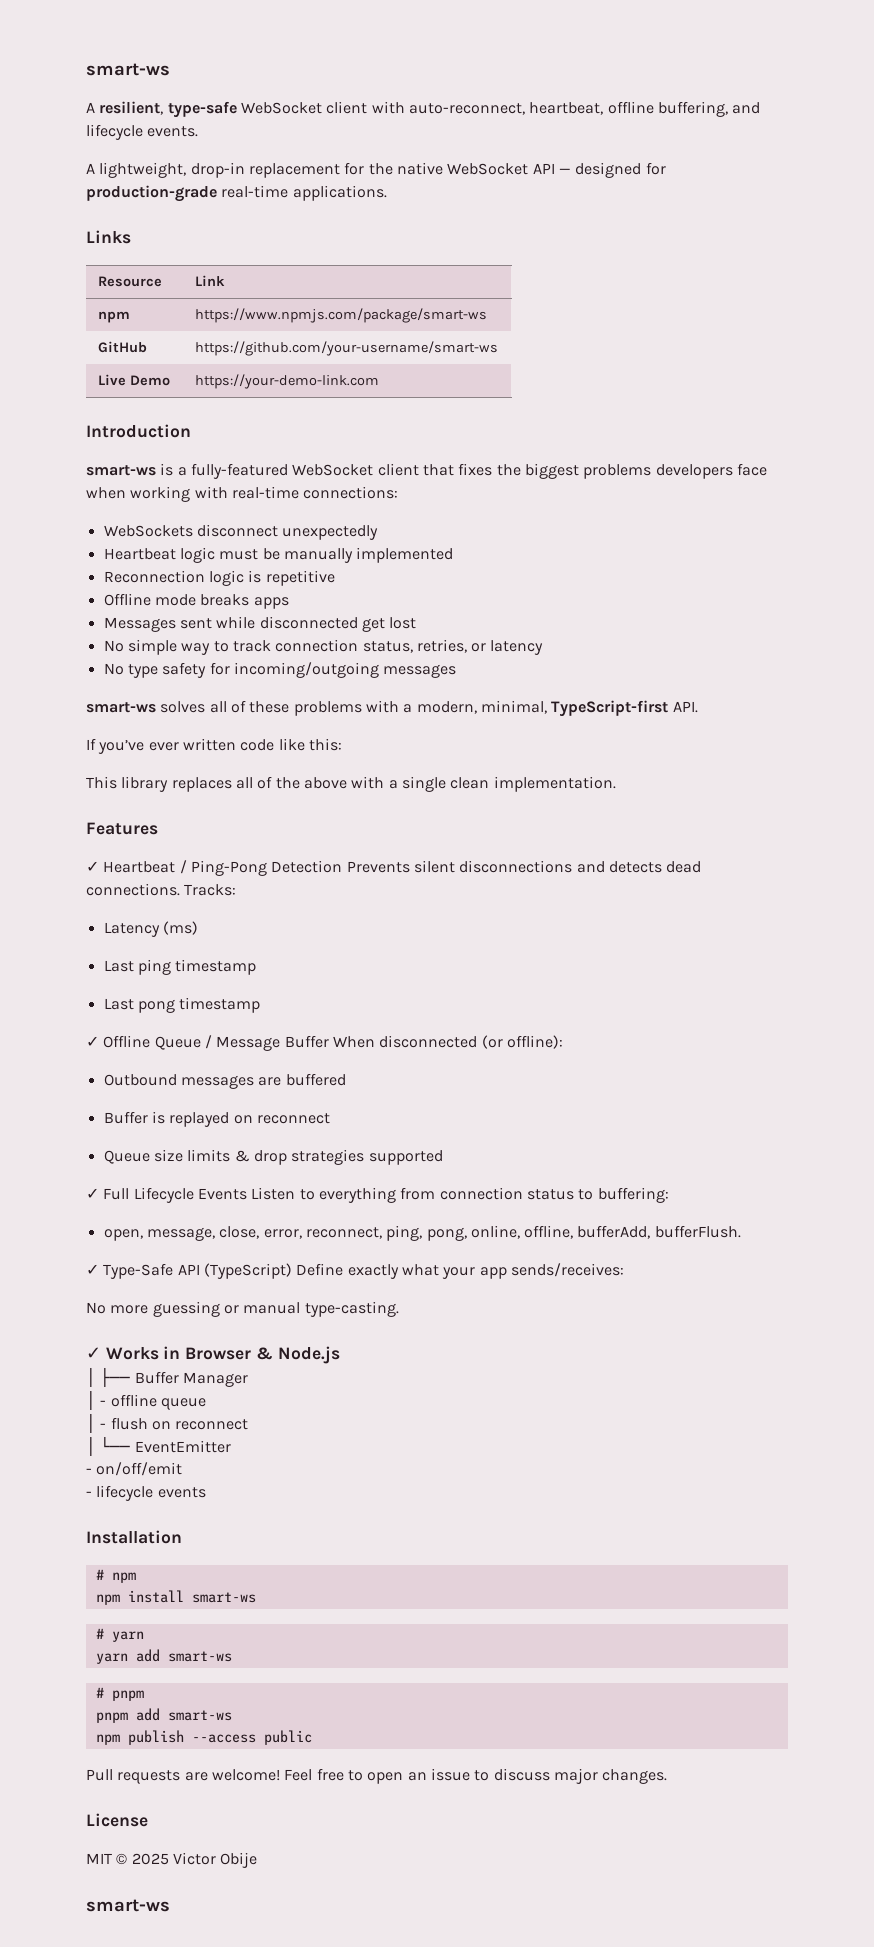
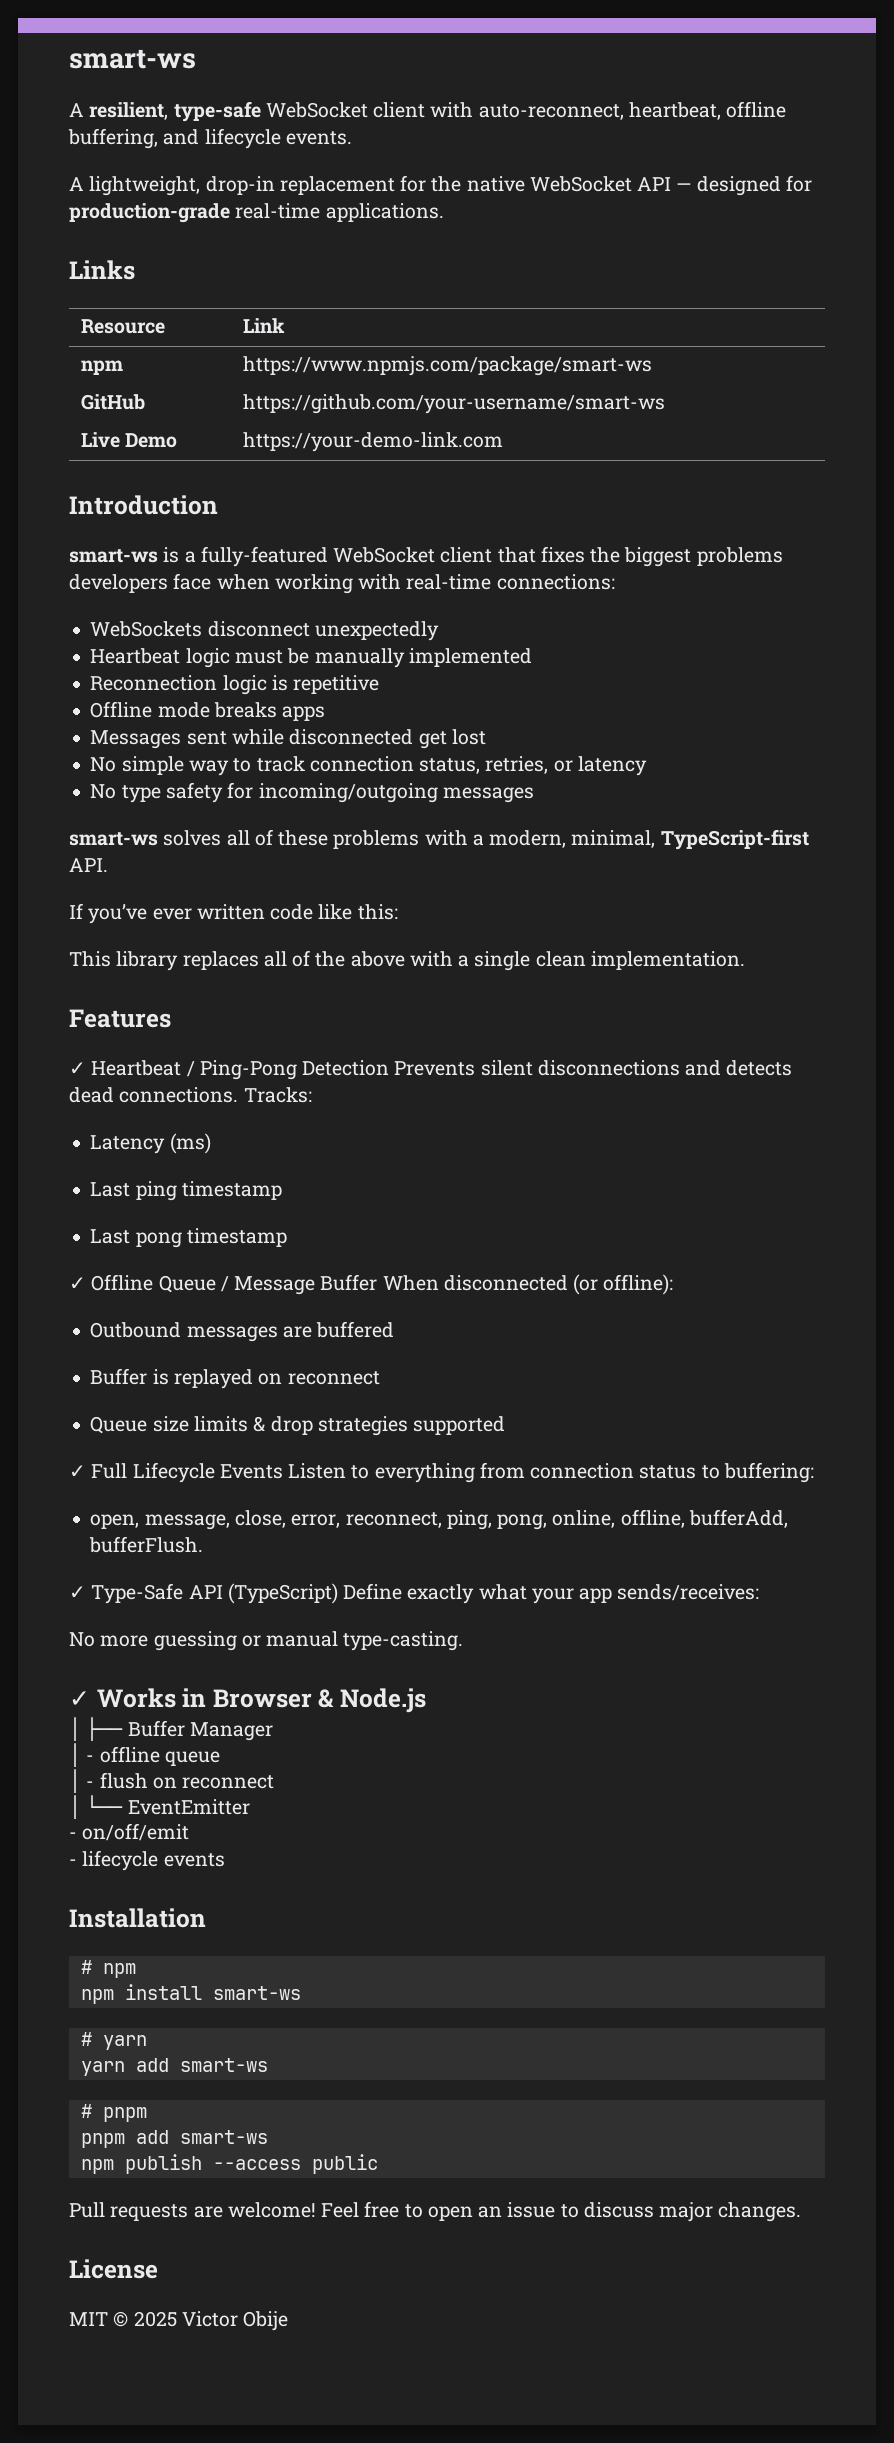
  MIT © 2025 Victor Obije
- smart-ws

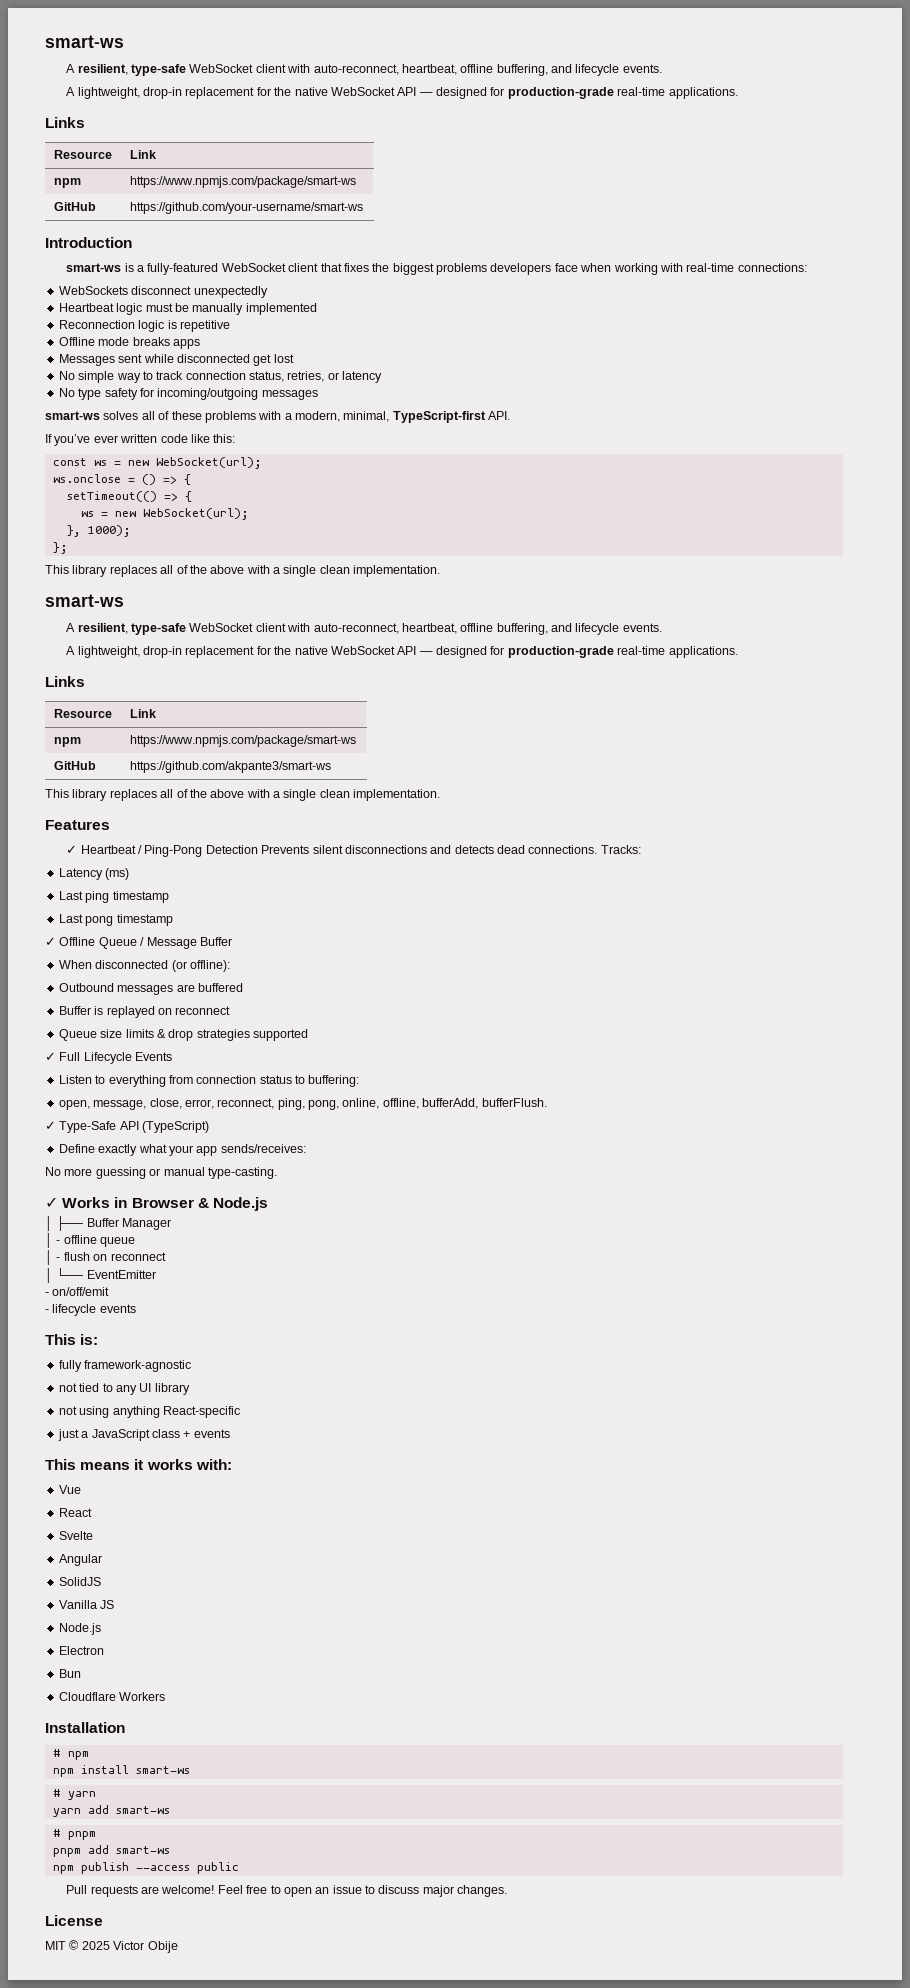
- Live Demo | https://your-demo-link.com
+ const ws = new WebSocket(url);
+ ws.onclose = () => {
+ setTimeout(() => {
+ ws = new WebSocket(url);
+ }, 1000);
+ };
+ This library replaces all of the above with a single clean implementation.
+ smart-ws
+ A resilient, type-safe WebSocket client with auto-reconnect, heartbeat, offline buffering, and lifecycle events.
+ A lightweight, drop-in replacement for the native WebSocket API — designed for production-grade real-time applications.
+ Links
+ Resource | Link
+ npm | https://www.npmjs.com/package/smart-ws
+ GitHub | https://github.com/akpante3/smart-ws
- ✓ Offline Queue / Message Buffer When disconnected (or offline):
+ ✓ Offline Queue / Message Buffer
+ When disconnected (or offline):
- ✓ Full Lifecycle Events Listen to everything from connection status to buffering:
+ ✓ Full Lifecycle Events
+ Listen to everything from connection status to buffering:
- ✓ Type-Safe API (TypeScript) Define exactly what your app sends/receives:
+ ✓ Type-Safe API (TypeScript)
+ Define exactly what your app sends/receives:
+ This is:
+ fully framework-agnostic
+ not tied to any UI library
+ not using anything React-specific
+ just a JavaScript class + events
+ This means it works with:
+ Vue
+ React
+ Svelte
+ Angular
+ SolidJS
+ Vanilla JS
+ Node.js
+ Electron
+ Bun
+ Cloudflare Workers

